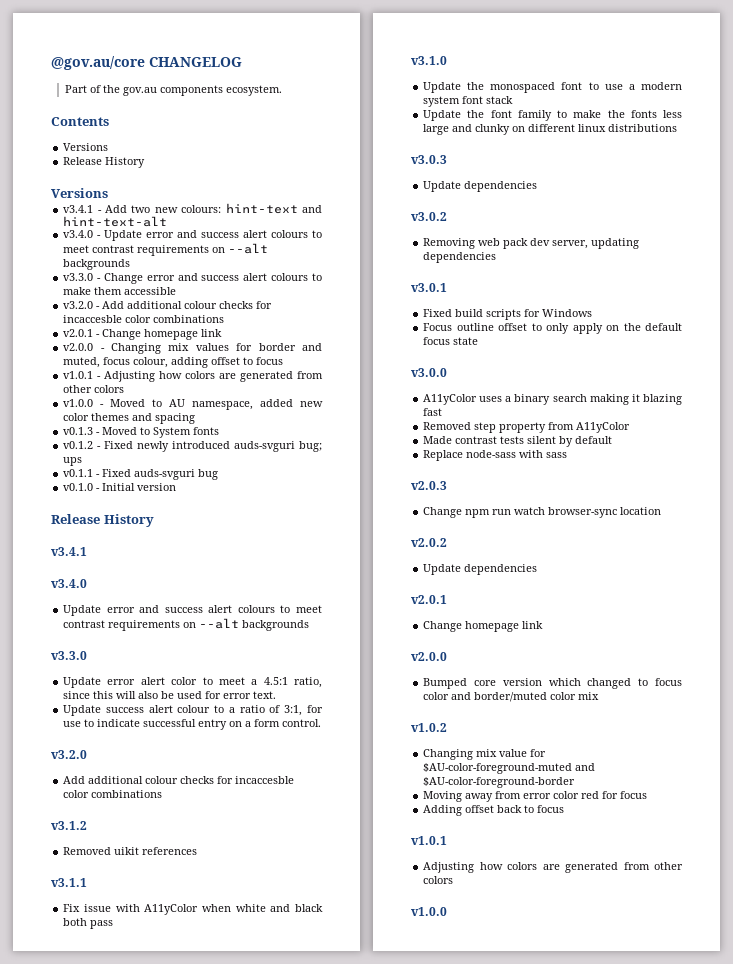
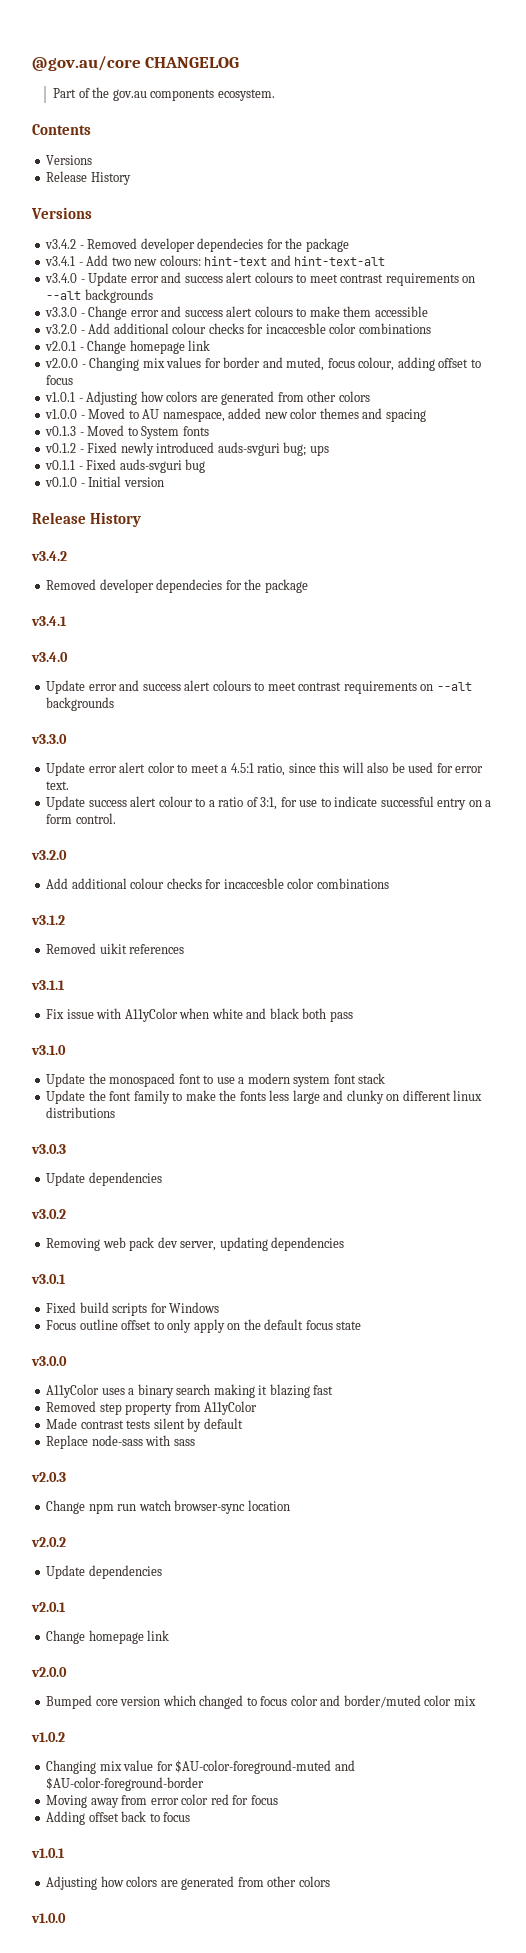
+ v3.4.2 - Removed developer dependecies for the package
  v0.1.0 - Initial version
  Release History
+ v3.4.2
+ Removed developer dependecies for the package

